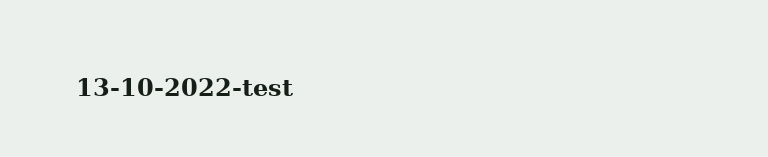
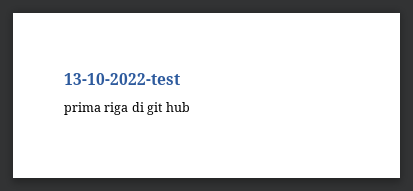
+ prima riga di git hub

